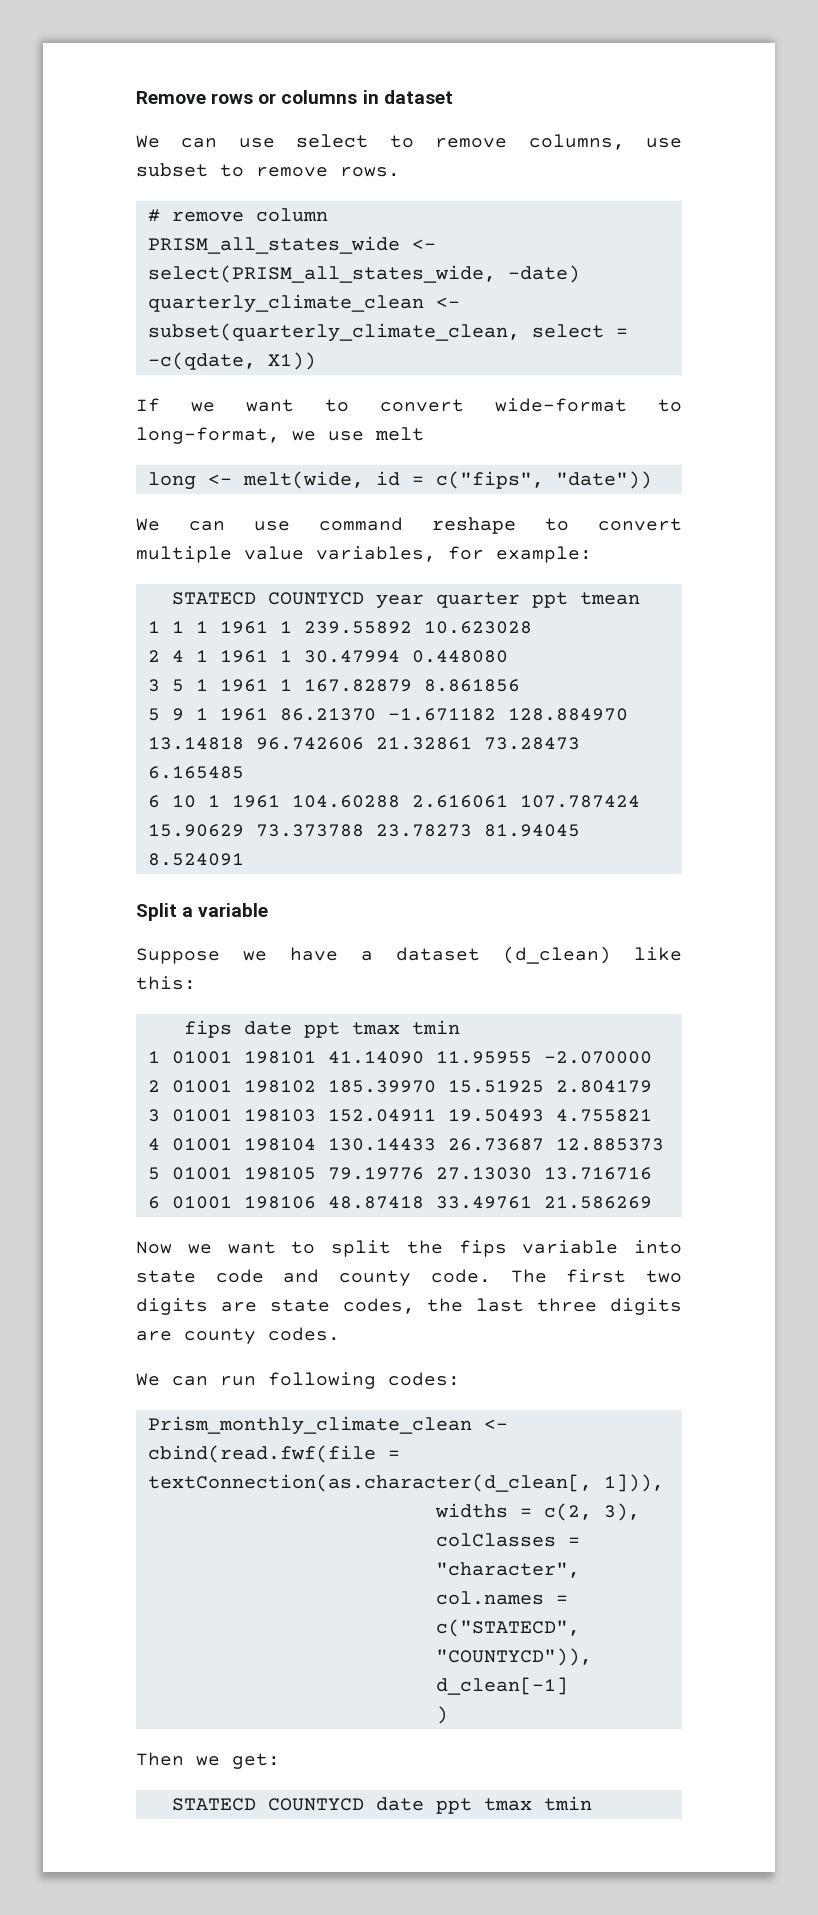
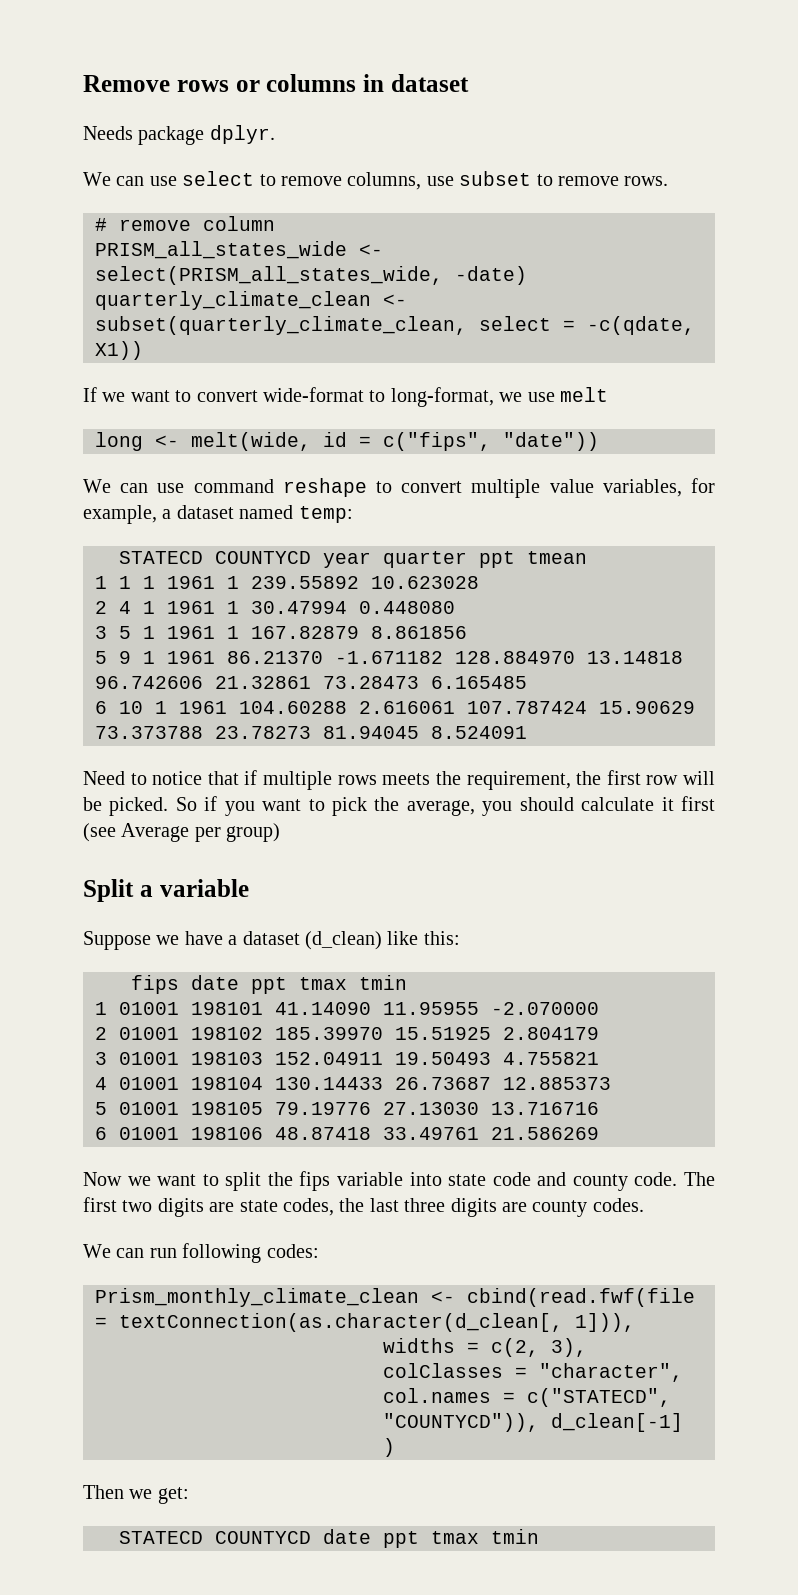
+ Needs package dplyr.
- We can use command reshape to convert multiple value variables, for example:
+ We can use command reshape to convert multiple value variables, for example, a dataset named temp:
+ Need to notice that if multiple rows meets the requirement, the first row will be picked. So if you want to pick the average, you should calculate it first (see Average per group)

